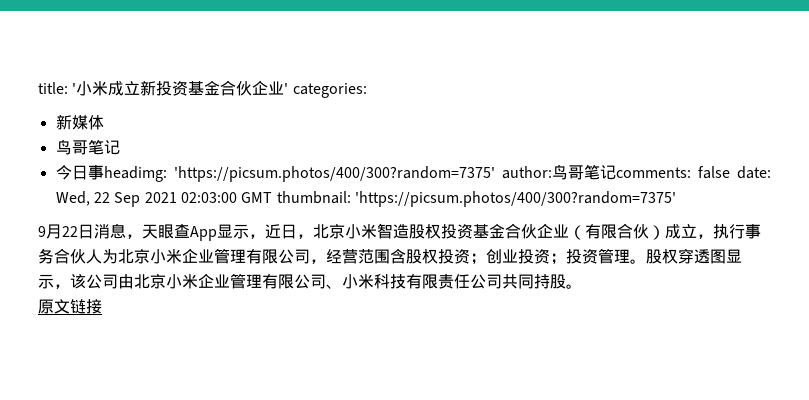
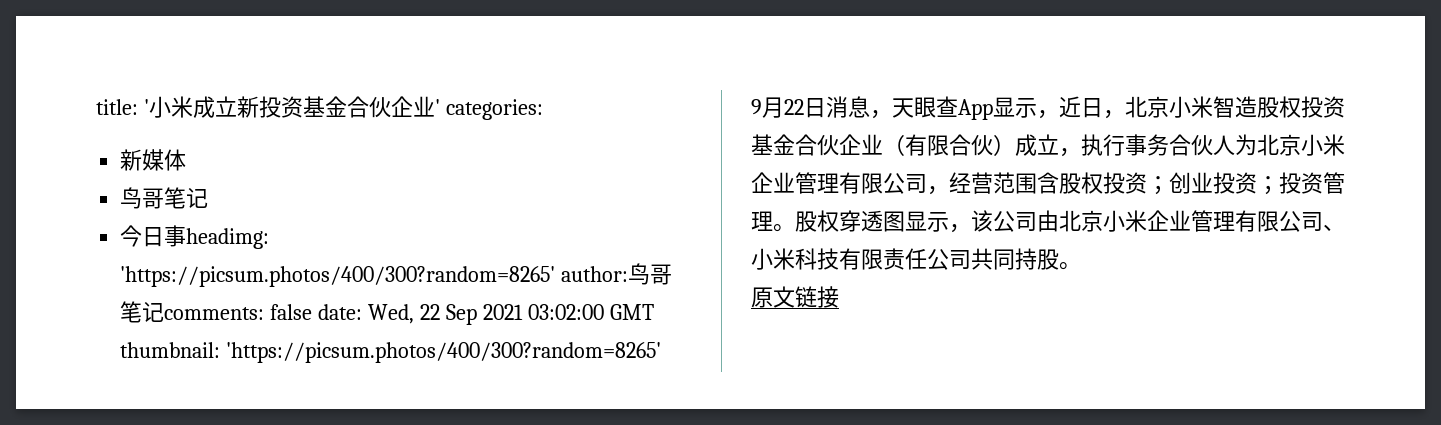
- 今日事headimg: 'https://picsum.photos/400/300?random=7375' author:鸟哥笔记comments: false date: Wed, 22 Sep 2021 02:03:00 GMT thumbnail: 'https://picsum.photos/400/300?random=7375'
+ 今日事headimg: 'https://picsum.photos/400/300?random=8265' author:鸟哥笔记comments: false date: Wed, 22 Sep 2021 03:02:00 GMT thumbnail: 'https://picsum.photos/400/300?random=8265'

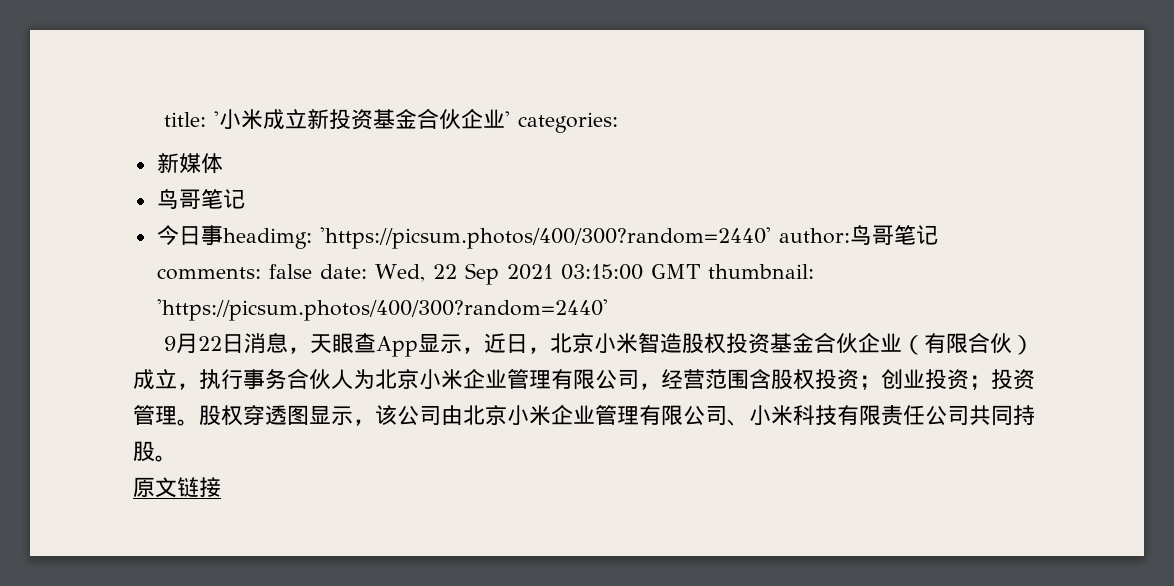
- 今日事headimg: 'https://picsum.photos/400/300?random=8265' author:鸟哥笔记comments: false date: Wed, 22 Sep 2021 03:02:00 GMT thumbnail: 'https://picsum.photos/400/300?random=8265'
+ 今日事headimg: 'https://picsum.photos/400/300?random=2440' author:鸟哥笔记comments: false date: Wed, 22 Sep 2021 03:15:00 GMT thumbnail: 'https://picsum.photos/400/300?random=2440'

